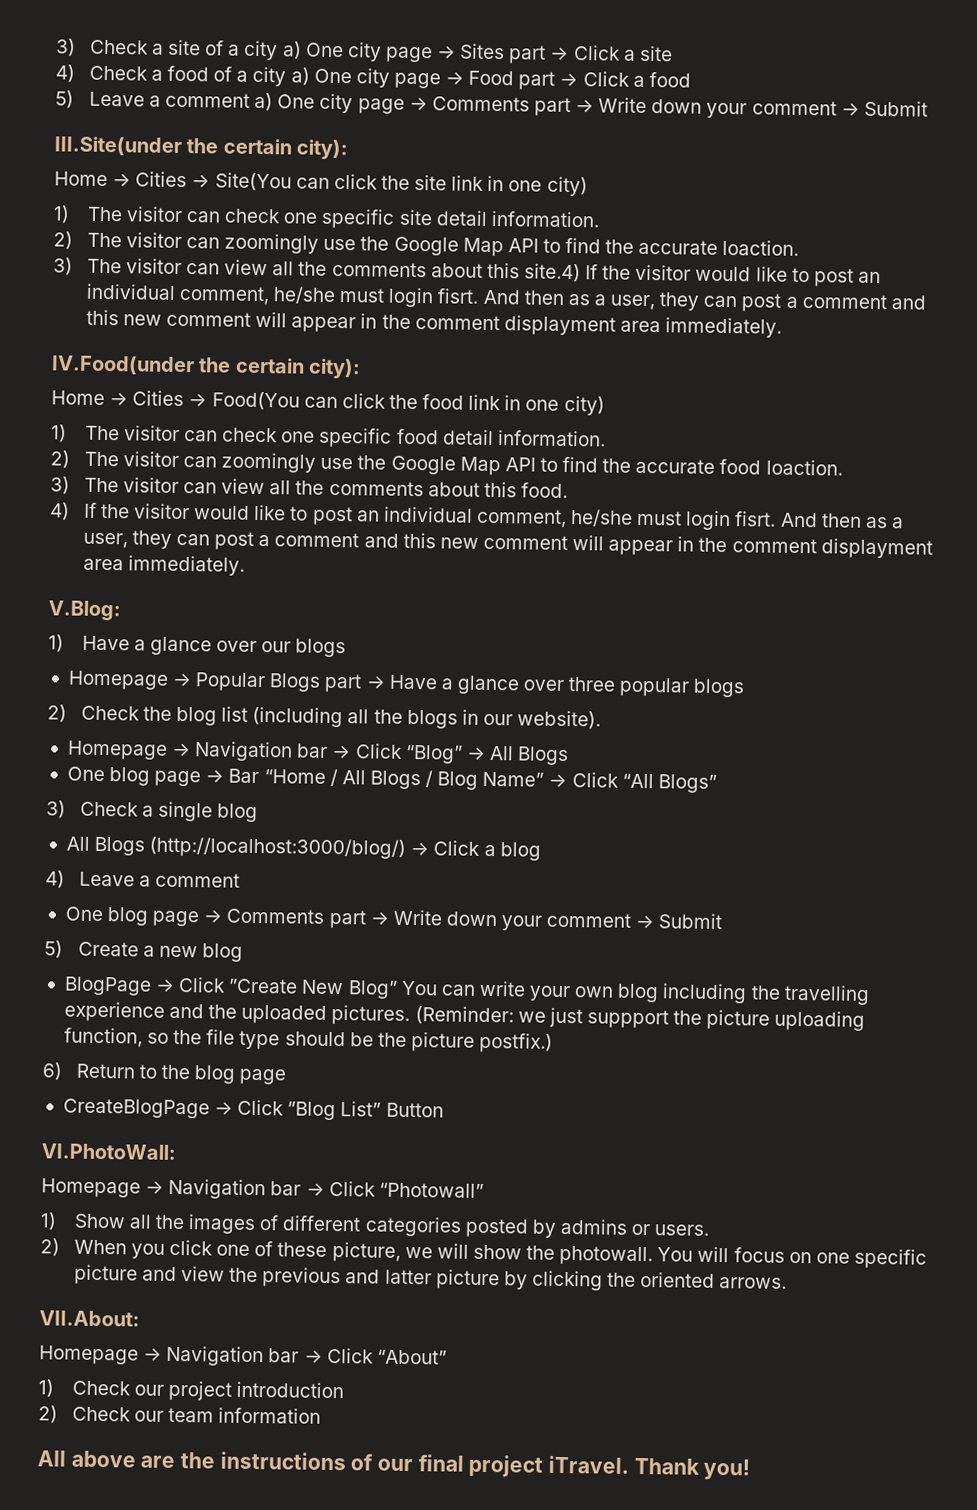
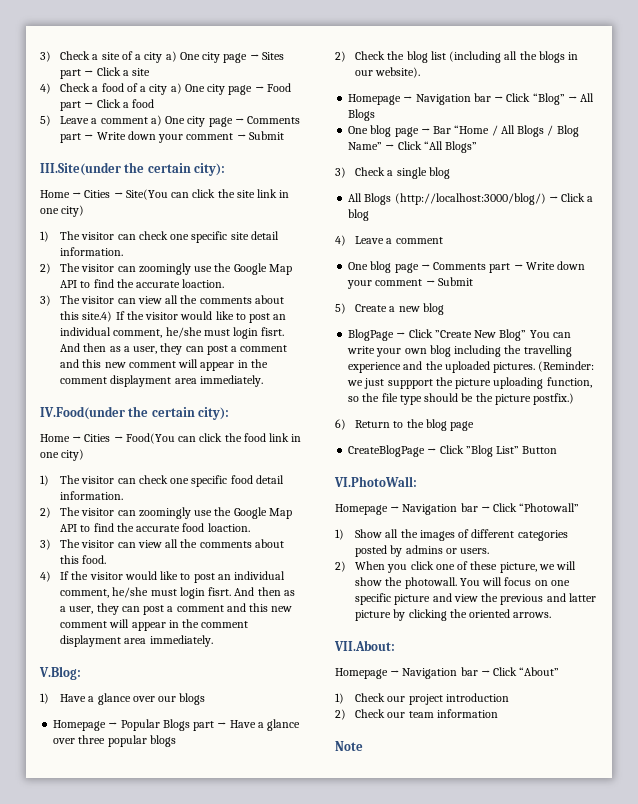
- All above are the instructions of our final project iTravel. Thank you!
+ Note

